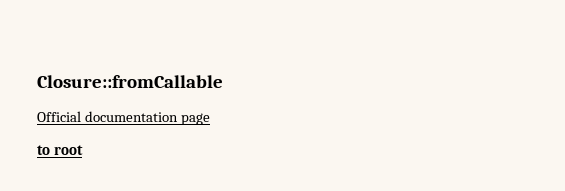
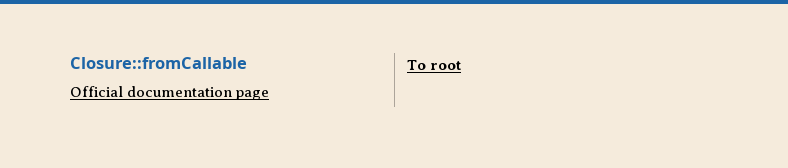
- to root
+ To root

